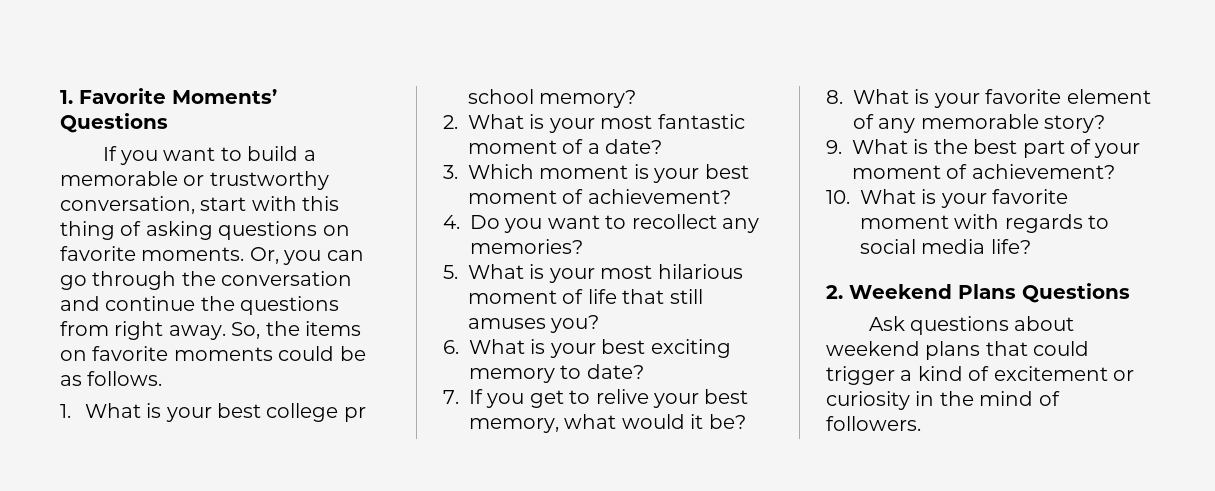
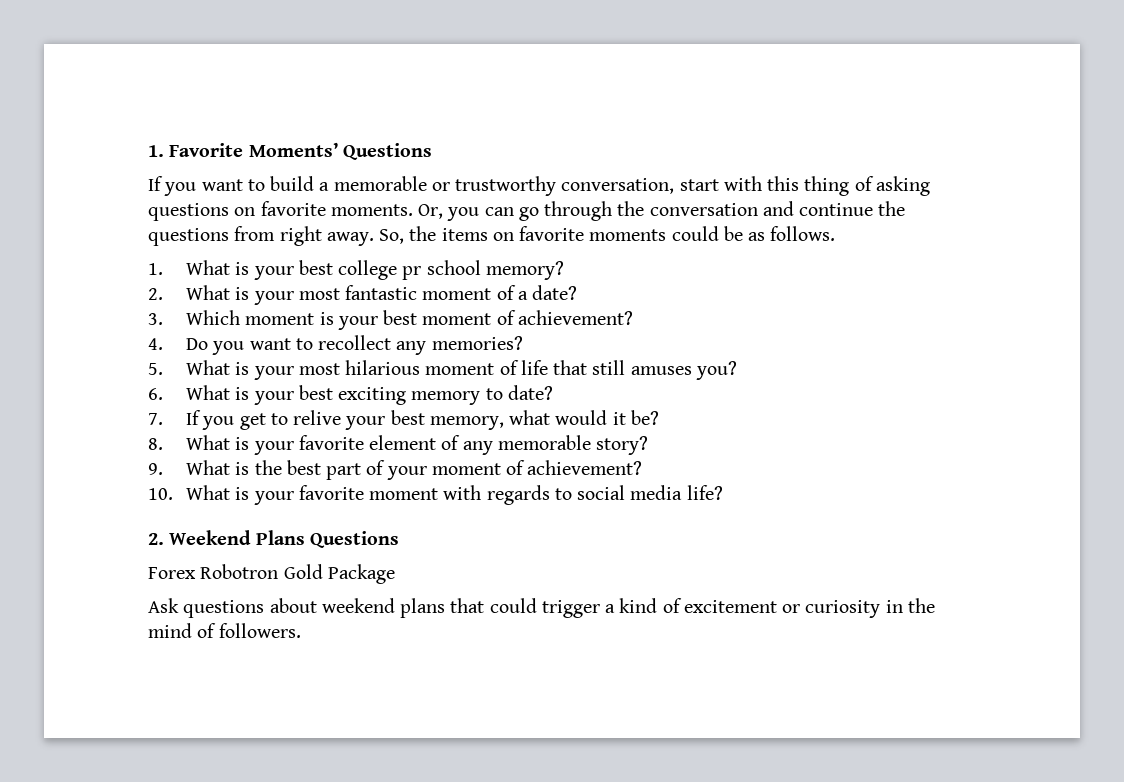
+ Forex Robotron Gold Package

